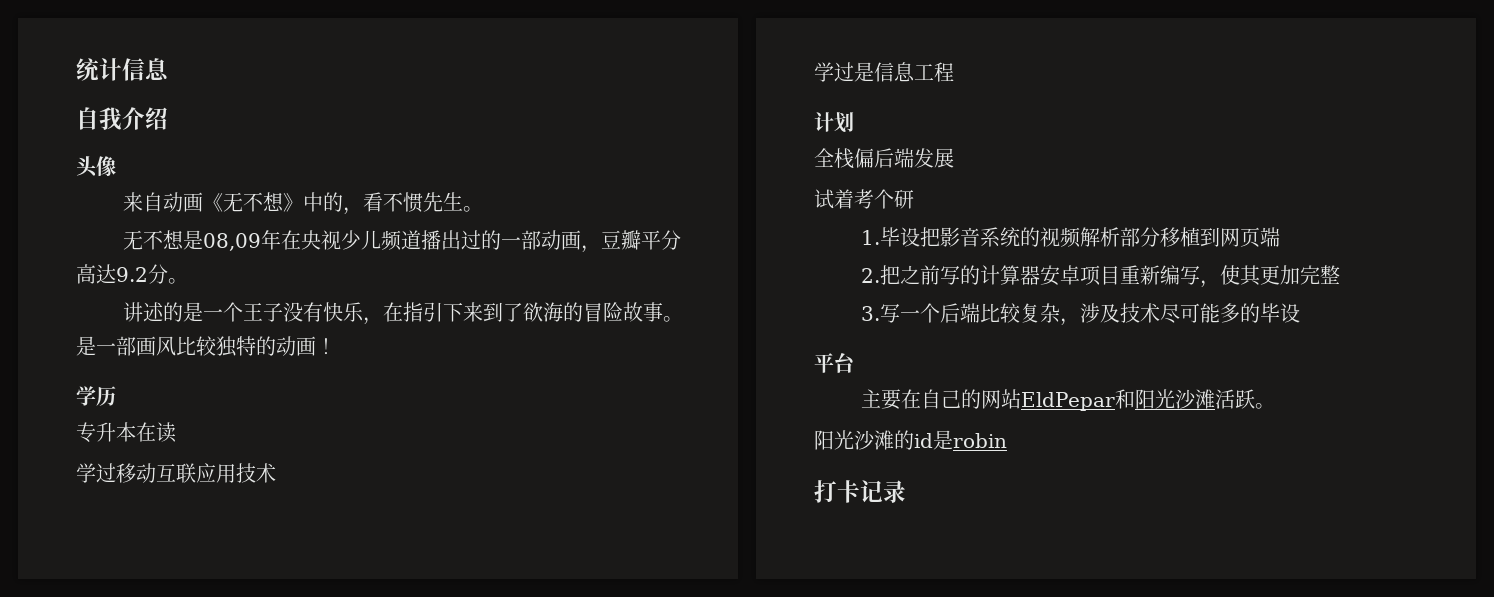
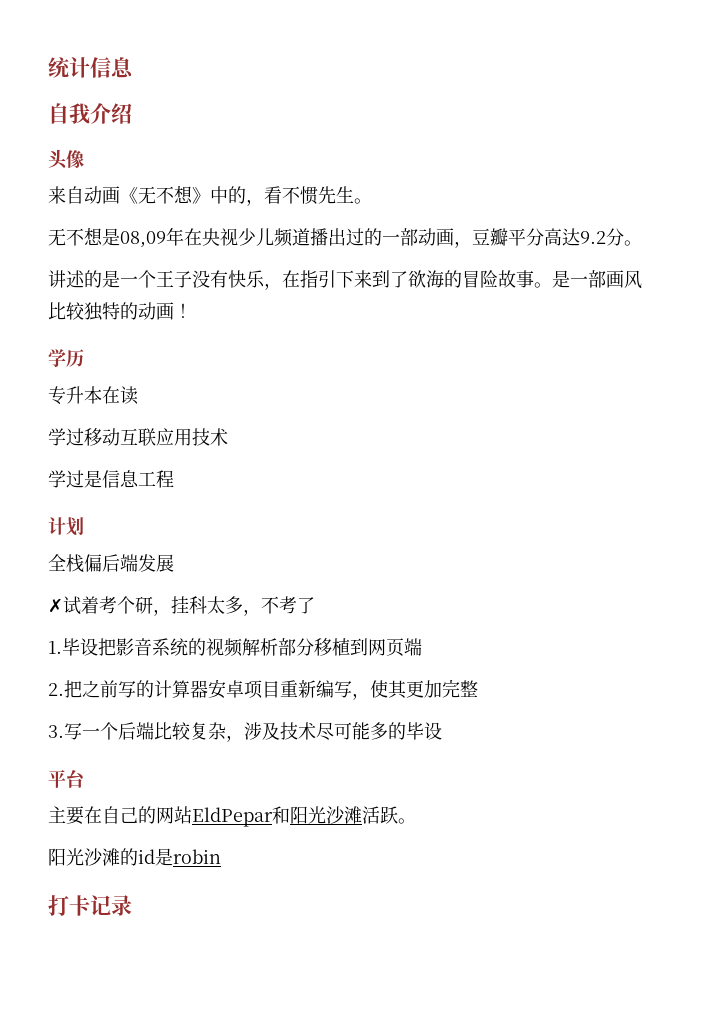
- 试着考个研
+ ✗试着考个研，挂科太多，不考了

